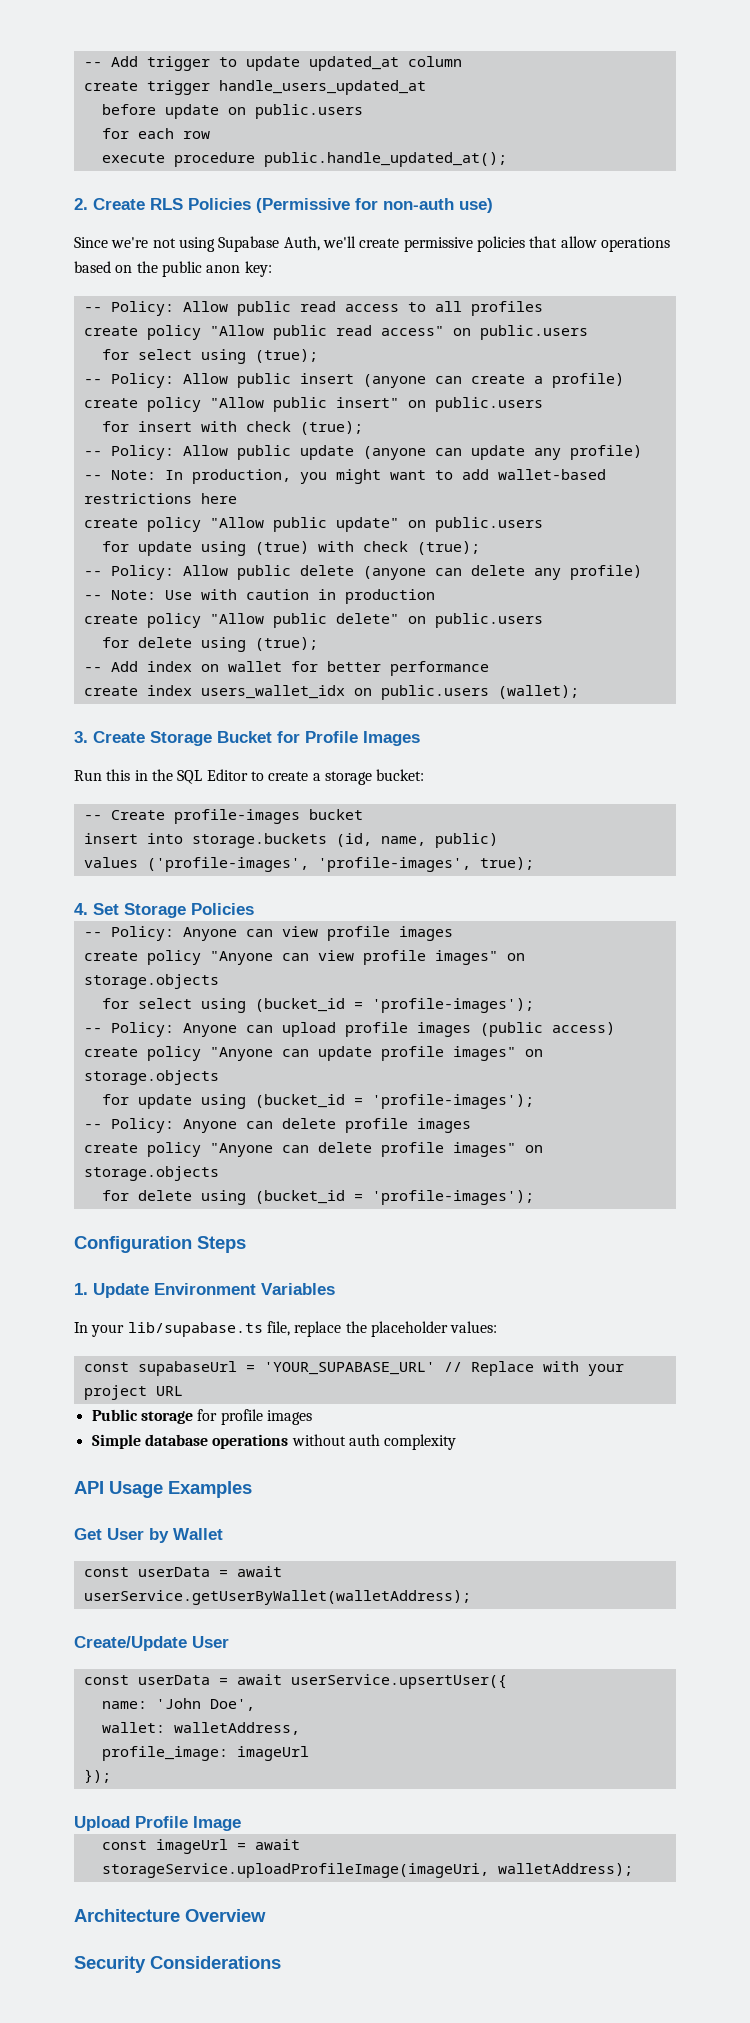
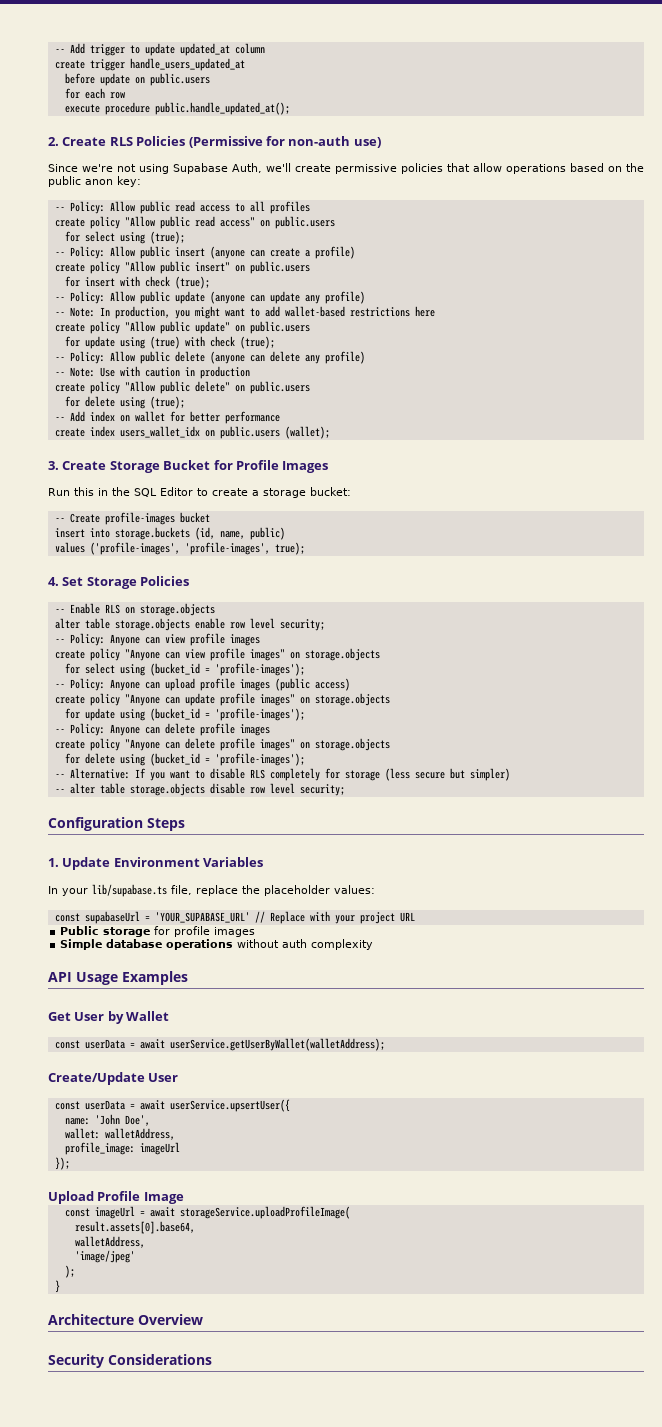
+ -- Enable RLS on storage.objects
+ alter table storage.objects enable row level security;
+ -- Alternative: If you want to disable RLS completely for storage (less secure but simpler)
+ -- alter table storage.objects disable row level security;
- const imageUrl = await storageService.uploadProfileImage(imageUri, walletAddress);
+ const imageUrl = await storageService.uploadProfileImage(
+ result.assets[0].base64,
+ walletAddress,
+ 'image/jpeg'
+ );
+ }

